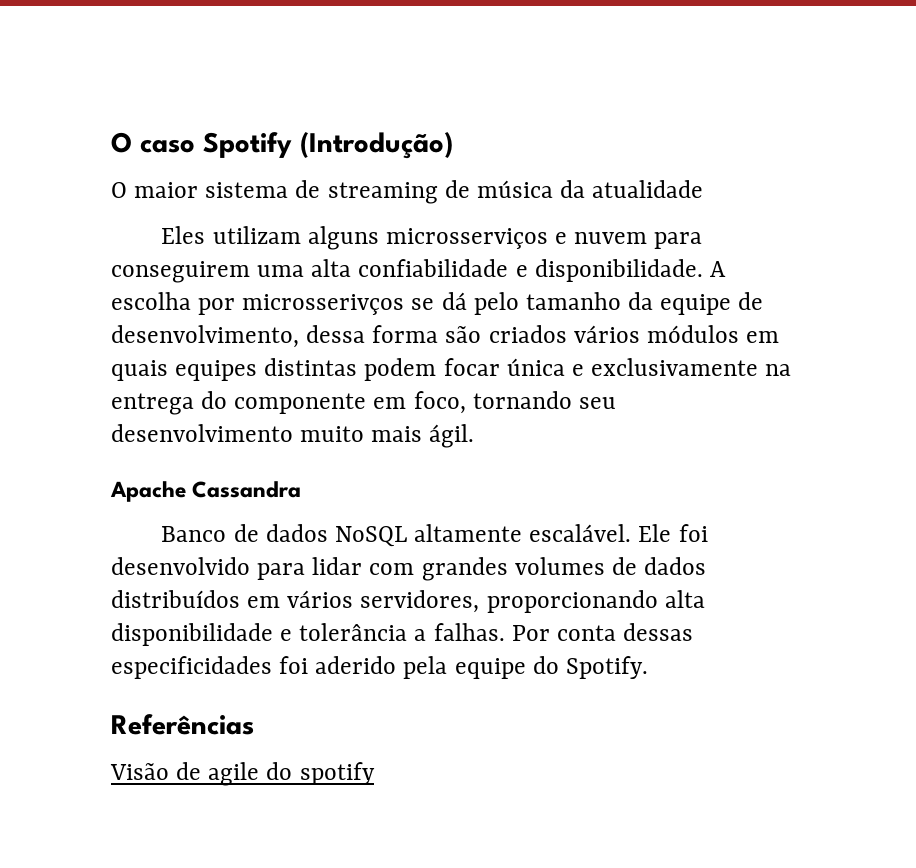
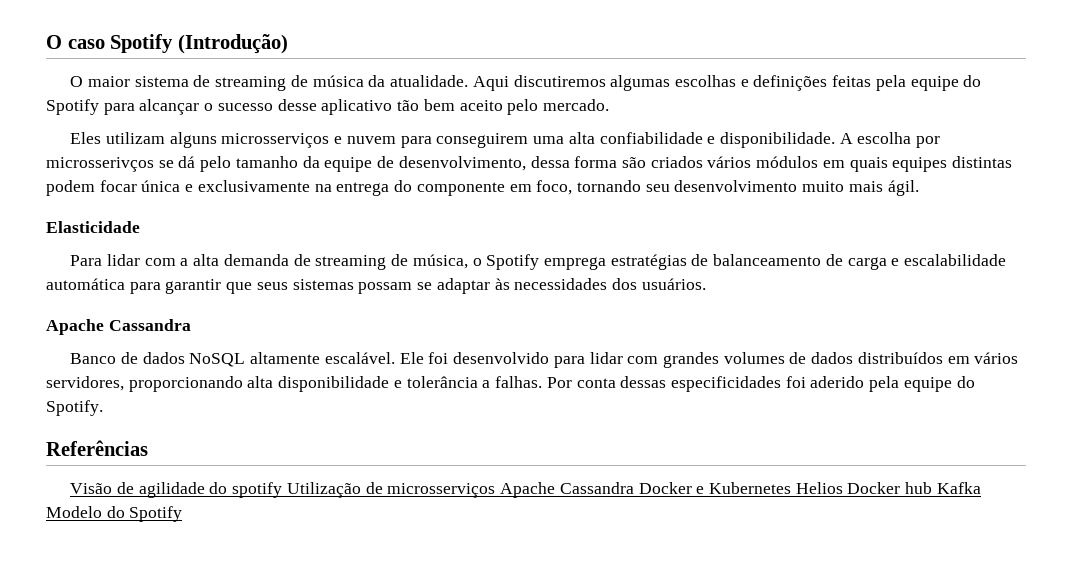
- O maior sistema de streaming de música da atualidade
+ O maior sistema de streaming de música da atualidade. Aqui discutiremos algumas escolhas e definições feitas pela equipe do Spotify para alcançar o sucesso desse aplicativo tão bem aceito pelo mercado.
+ Elasticidade
+ Para lidar com a alta demanda de streaming de música, o Spotify emprega estratégias de balanceamento de carga e escalabilidade automática para garantir que seus sistemas possam se adaptar às necessidades dos usuários.
- Visão de agile do spotify
+ Visão de agilidade do spotify Utilização de microsserviços Apache Cassandra Docker e Kubernetes Helios Docker hub Kafka Modelo do Spotify

